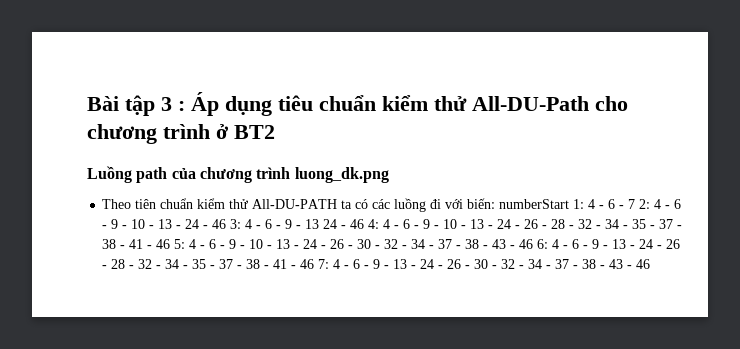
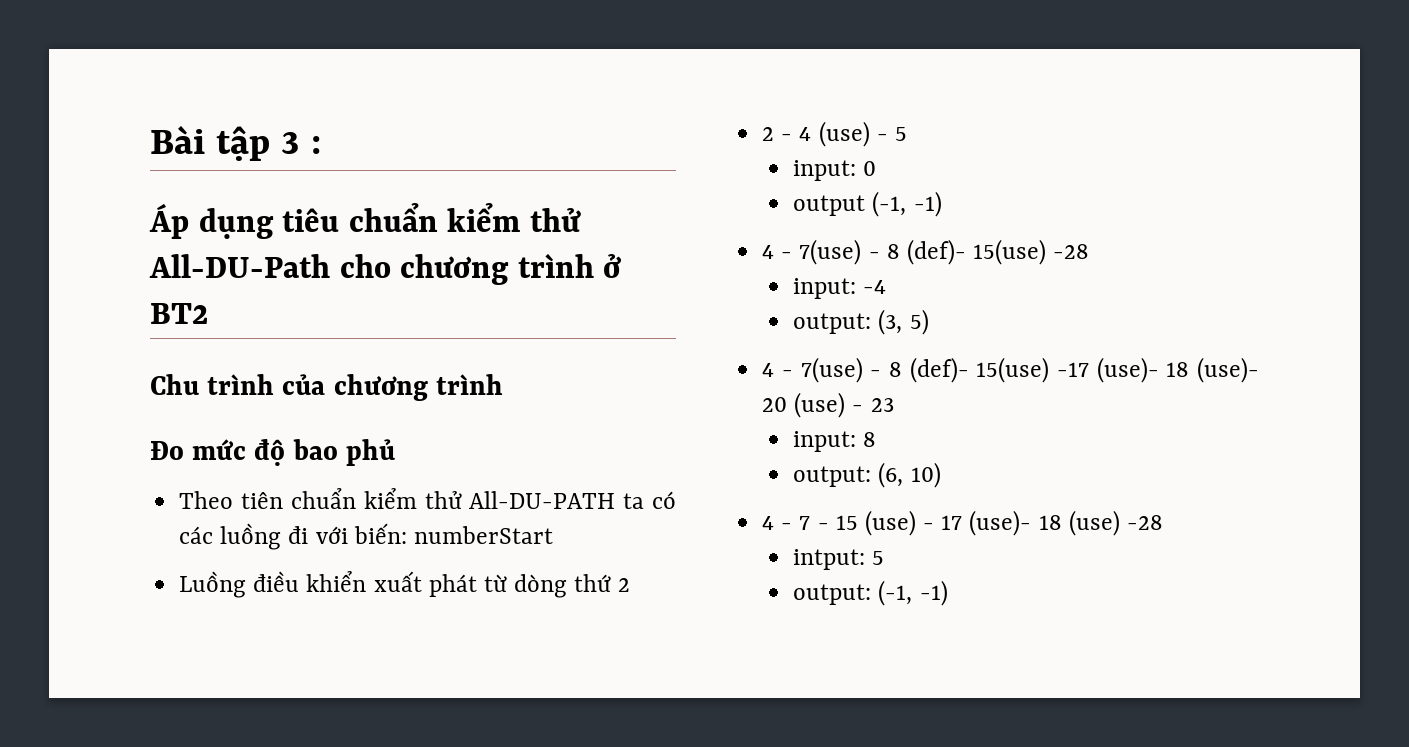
- Bài tập 3 : Áp dụng tiêu chuẩn kiểm thử All-DU-Path cho chương trình ở BT2
+ Bài tập 3 :
+ Áp dụng tiêu chuẩn kiểm thử All-DU-Path cho chương trình ở BT2
- Luồng path của chương trình luong_dk.png
+ Chu trình của chương trình
+ Đo mức độ bao phủ
- Theo tiên chuẩn kiểm thử All-DU-PATH ta có các luồng đi với biến: numberStart 1: 4 - 6 - 7 2: 4 - 6 - 9 - 10 - 13 - 24 - 46 3: 4 - 6 - 9 - 13 24 - 46 4: 4 - 6 - 9 - 10 - 13 - 24 - 26 - 28 - 32 - 34 - 35 - 37 - 38 - 41 - 46 5: 4 - 6 - 9 - 10 - 13 - 24 - 26 - 30 - 32 - 34 - 37 - 38 - 43 - 46 6: 4 - 6 - 9 - 13 - 24 - 26 - 28 - 32 - 34 - 35 - 37 - 38 - 41 - 46 7: 4 - 6 - 9 - 13 - 24 - 26 - 30 - 32 - 34 - 37 - 38 - 43 - 46
+ Theo tiên chuẩn kiểm thử All-DU-PATH ta có các luồng đi với biến: numberStart
+ Luồng điều khiển xuất phát từ dòng thứ 2
+ 2 - 4 (use) - 5
+ input: 0
+ output (-1, -1)
+ 4 - 7(use) - 8 (def)- 15(use) -28
+ input: -4
+ output: (3, 5)
+ 4 - 7(use) - 8 (def)- 15(use) -17 (use)- 18 (use)- 20 (use) - 23
+ input: 8
+ output: (6, 10)
+ 4 - 7 - 15 (use) - 17 (use)- 18 (use) -28
+ intput: 5
+ output: (-1, -1)

